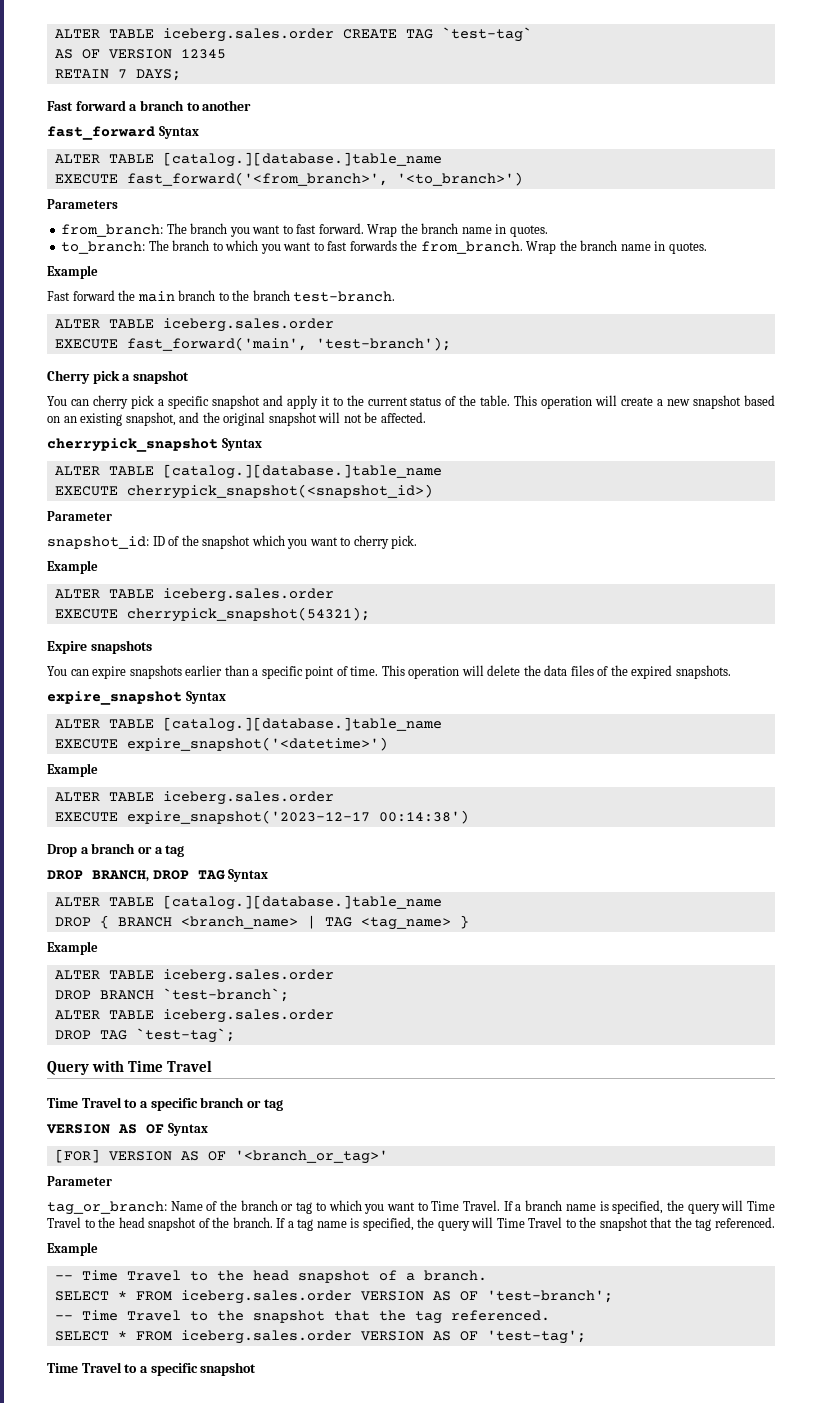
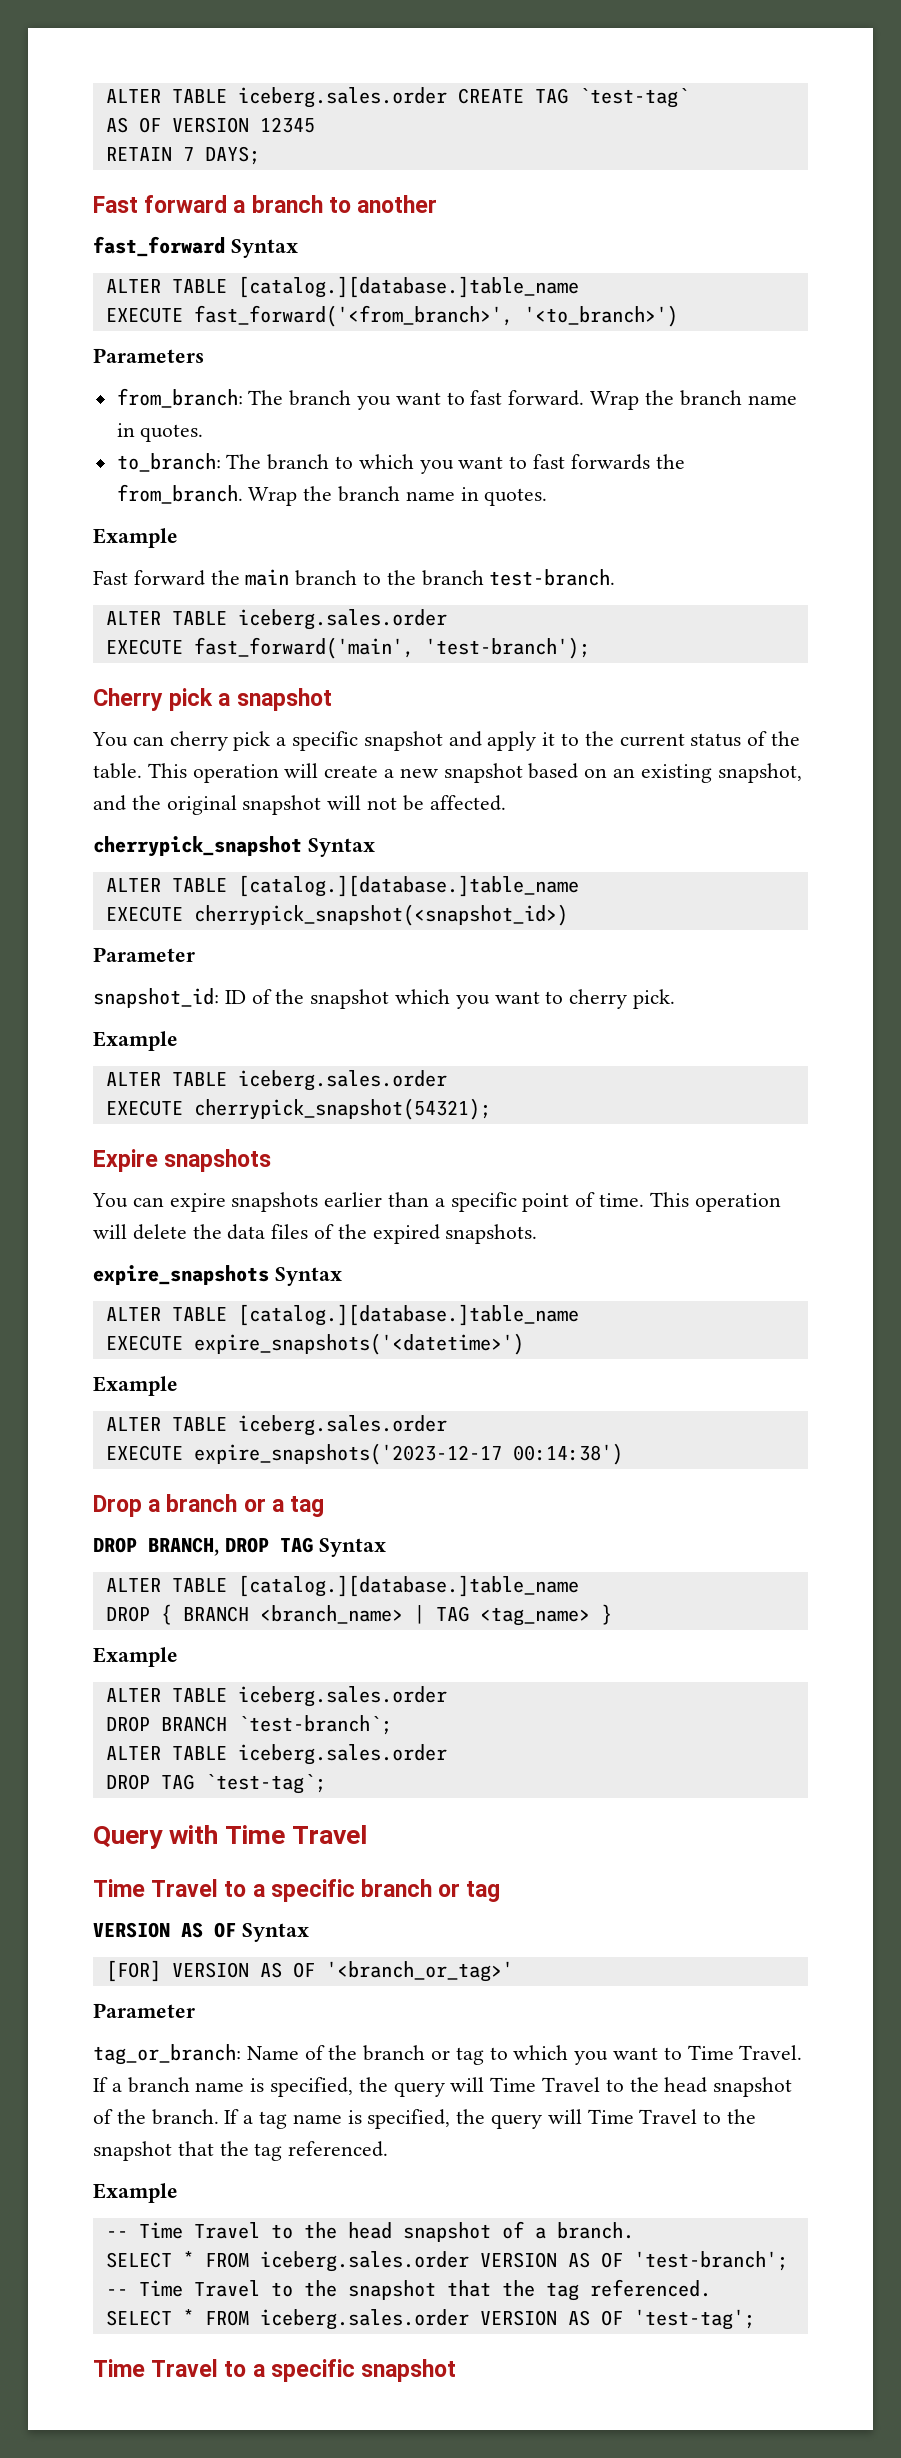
- expire_snapshot Syntax
+ expire_snapshots Syntax
  ALTER TABLE [catalog.][database.]table_name
- EXECUTE expire_snapshot('<datetime>')
+ EXECUTE expire_snapshots('<datetime>')
  Example
  ALTER TABLE iceberg.sales.order
- EXECUTE expire_snapshot('2023-12-17 00:14:38')
+ EXECUTE expire_snapshots('2023-12-17 00:14:38')

